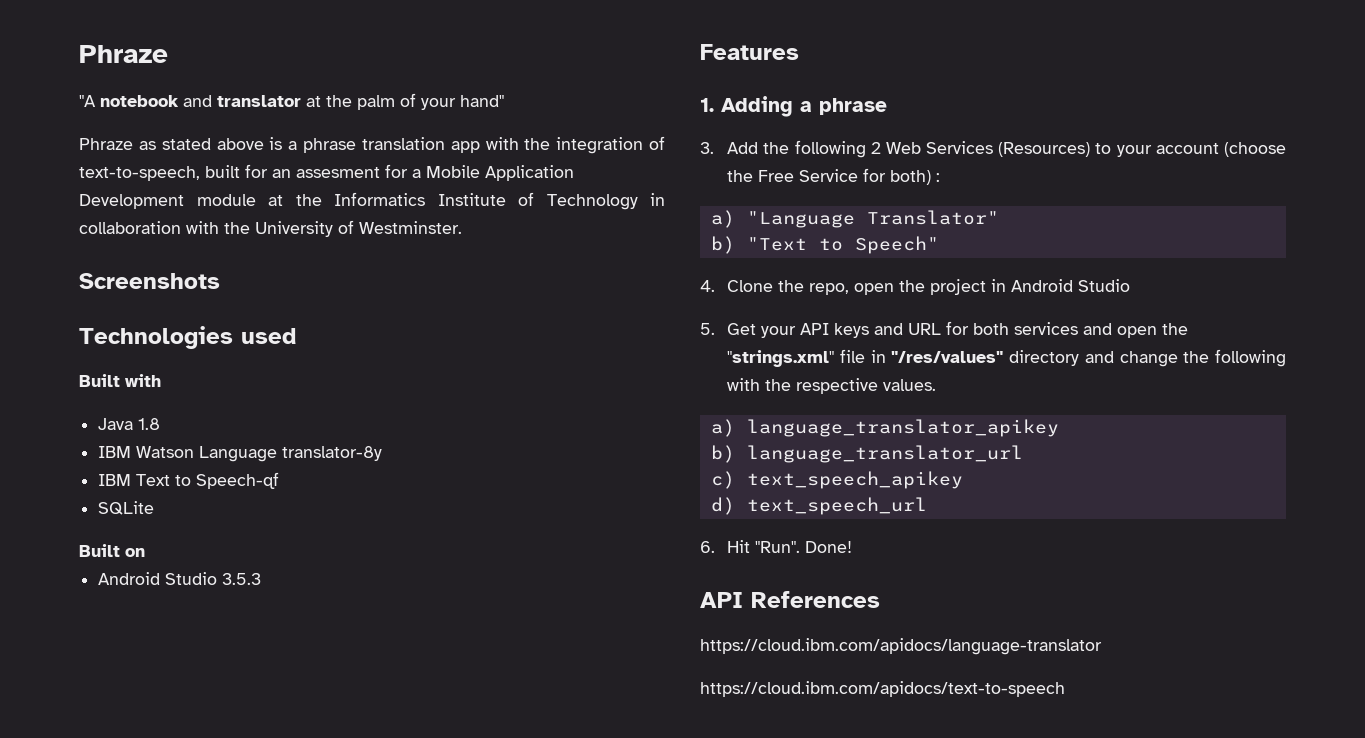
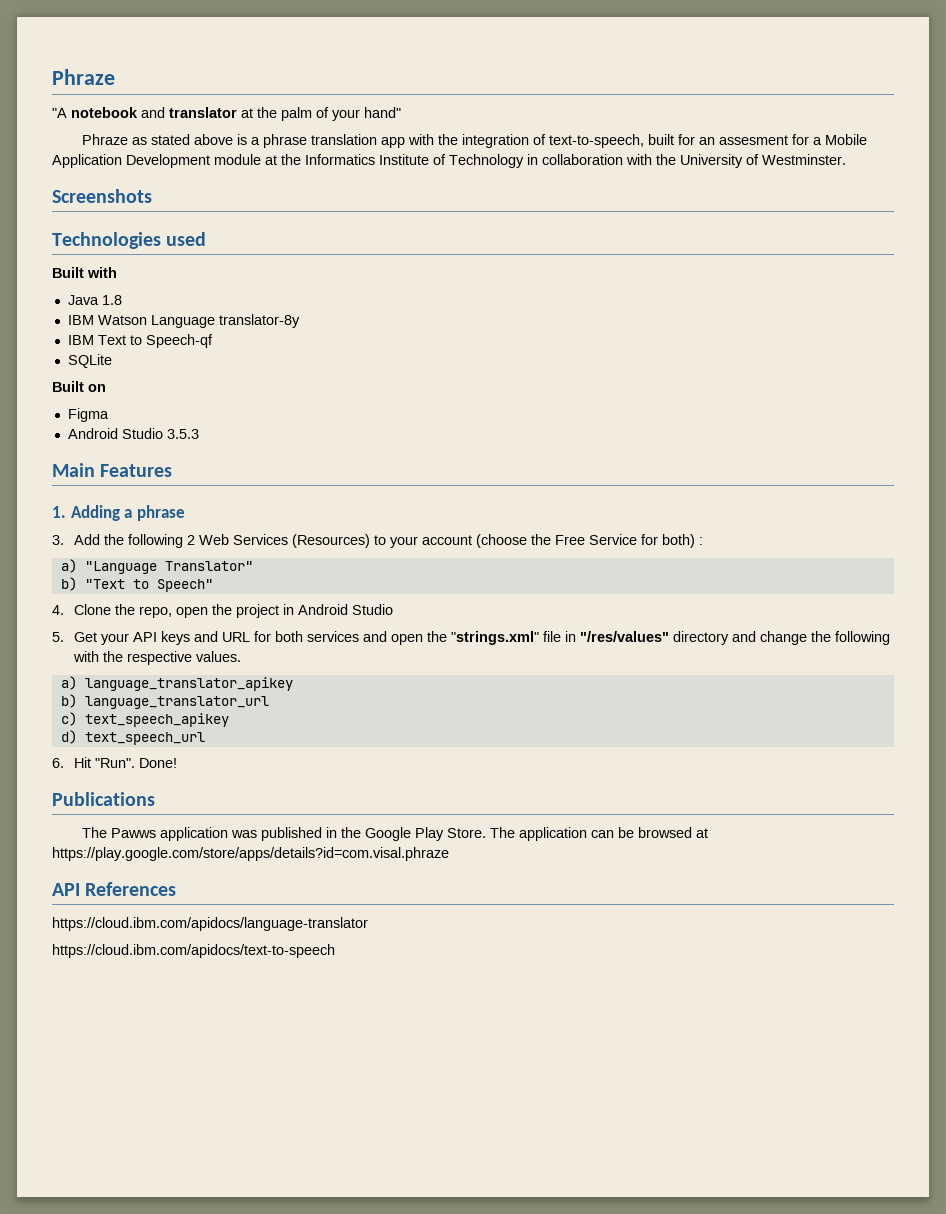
+ Figma
- Features
+ Main Features
+ Publications
+ The Pawws application was published in the Google Play Store. The application can be browsed at https://play.google.com/store/apps/details?id=com.visal.phraze

